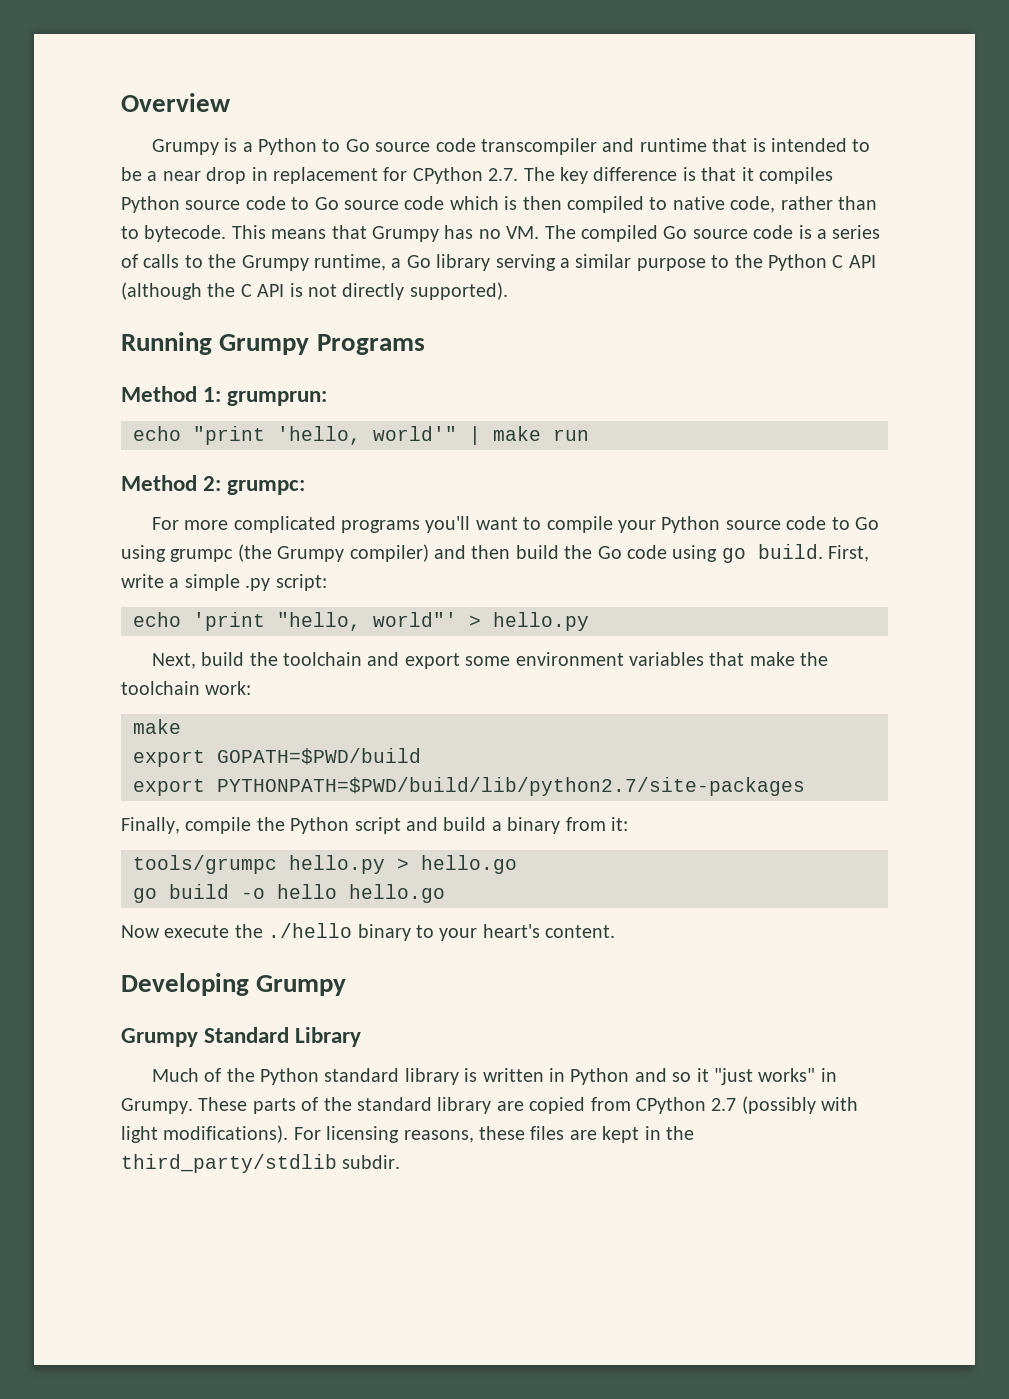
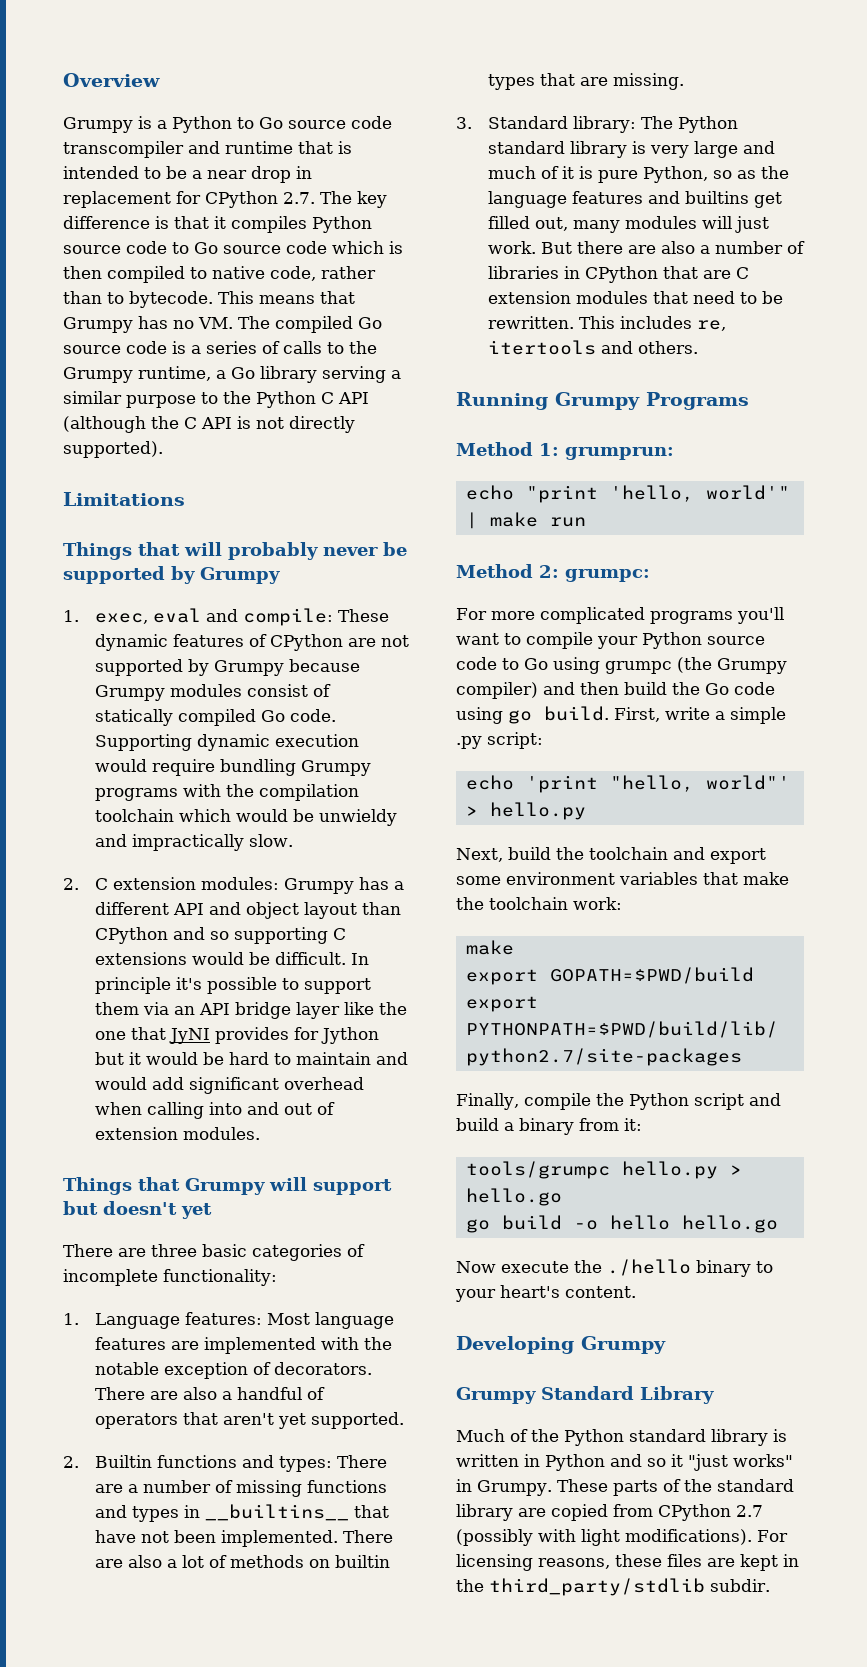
+ Limitations
+ Things that will probably never be supported by Grumpy
+ 1. exec, eval and compile: These dynamic features of CPython are not supported by Grumpy because Grumpy modules consist of statically compiled Go code. Supporting dynamic execution would require bundling Grumpy programs with the compilation toolchain which would be unwieldy and impractically slow.
+ 2. C extension modules: Grumpy has a different API and object layout than CPython and so supporting C extensions would be difficult. In principle it's possible to support them via an API bridge layer like the one that JyNI provides for Jython but it would be hard to maintain and would add significant overhead when calling into and out of extension modules.
+ Things that Grumpy will support but doesn't yet
+ There are three basic categories of incomplete functionality:
+ 1. Language features: Most language features are implemented with the notable exception of decorators. There are also a handful of operators that aren't yet supported.
+ 2. Builtin functions and types: There are a number of missing functions and types in __builtins__ that have not been implemented. There are also a lot of methods on builtin types that are missing.
+ 3. Standard library: The Python standard library is very large and much of it is pure Python, so as the language features and builtins get filled out, many modules will just work. But there are also a number of libraries in CPython that are C extension modules that need to be rewritten. This includes re, itertools and others.

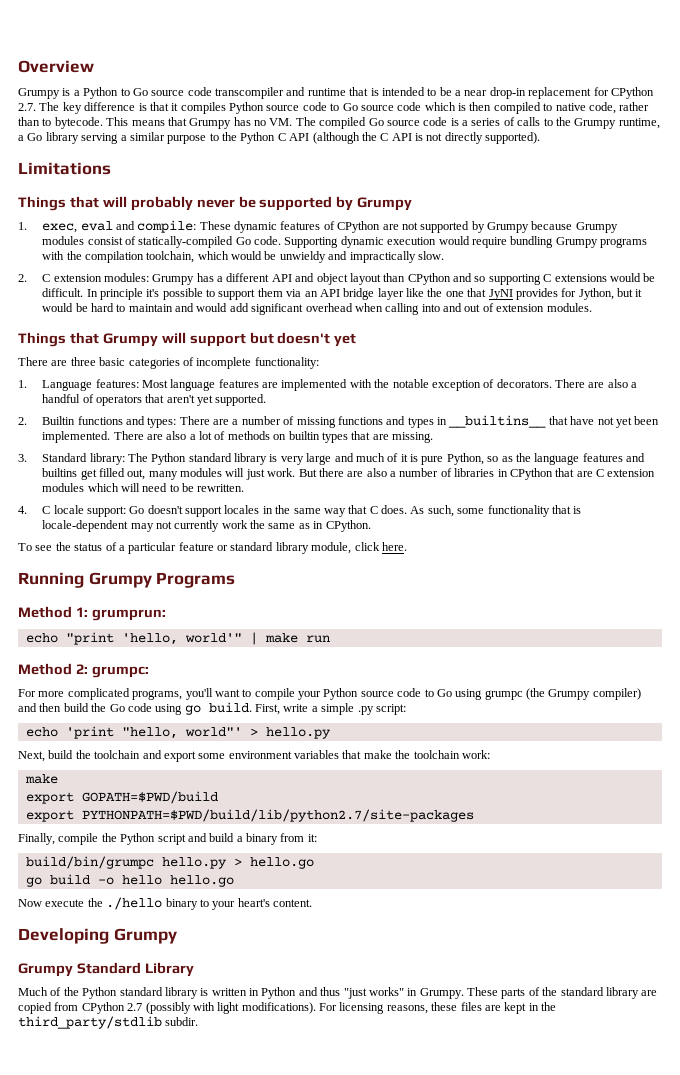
- Grumpy is a Python to Go source code transcompiler and runtime that is intended to be a near drop in replacement for CPython 2.7. The key difference is that it compiles Python source code to Go source code which is then compiled to native code, rather than to bytecode.
+ Grumpy is a Python to Go source code transcompiler and runtime that is intended to be a near drop-in replacement for CPython 2.7. The key difference is that it compiles Python source code to Go source code which is then compiled to native code, rather than to bytecode.
- 1. exec, eval and compile: These dynamic features of CPython are not supported by Grumpy because Grumpy modules consist of statically compiled Go code.
+ 1. exec, eval and compile: These dynamic features of CPython are not supported by Grumpy because Grumpy modules consist of statically-compiled Go code.
- Supporting dynamic execution would require bundling Grumpy programs with the compilation toolchain which would be unwieldy and impractically slow.
+ Supporting dynamic execution would require bundling Grumpy programs with the compilation toolchain, which would be unwieldy and impractically slow.
- In principle it's possible to support them via an API bridge layer like the one that JyNI provides for Jython but it would be hard to maintain and would add significant overhead when calling into and out of extension modules.
+ In principle it's possible to support them via an API bridge layer like the one that JyNI provides for Jython, but it would be hard to maintain and would add significant overhead when calling into and out of extension modules.
- 2. Builtin functions and types: There are a number of missing functions and types in __builtins__ that have not been implemented.
+ 2. Builtin functions and types: There are a number of missing functions and types in __builtins__ that have not yet been implemented.
- But there are also a number of libraries in CPython that are C extension modules that need to be rewritten. This includes re, itertools and others.
+ But there are also a number of libraries in CPython that are C extension modules which will need to be rewritten.
+ 4. C locale support: Go doesn't support locales in the same way that C does. As such, some functionality that is locale-dependent may not currently work the same as in CPython.
+ To see the status of a particular feature or standard library module, click here.
- For more complicated programs you'll want to compile your Python source code to Go using grumpc (the Grumpy compiler) and then build the Go code using go build.
+ For more complicated programs, you'll want to compile your Python source code to Go using grumpc (the Grumpy compiler) and then build the Go code using go build.
- tools/grumpc hello.py > hello.go
+ build/bin/grumpc hello.py > hello.go
- Much of the Python standard library is written in Python and so it "just works" in Grumpy.
+ Much of the Python standard library is written in Python and thus "just works" in Grumpy.

